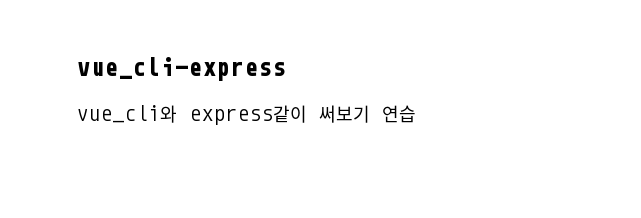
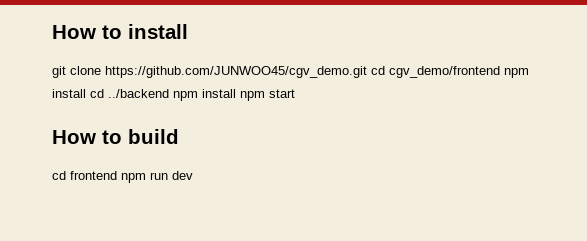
- vue_cli-express
- vue_cli와 express같이 써보기 연습
+ How to install
+ git clone https://github.com/JUNWOO45/cgv_demo.git cd cgv_demo/frontend npm install cd ../backend npm install npm start
+ How to build
+ cd frontend npm run dev

